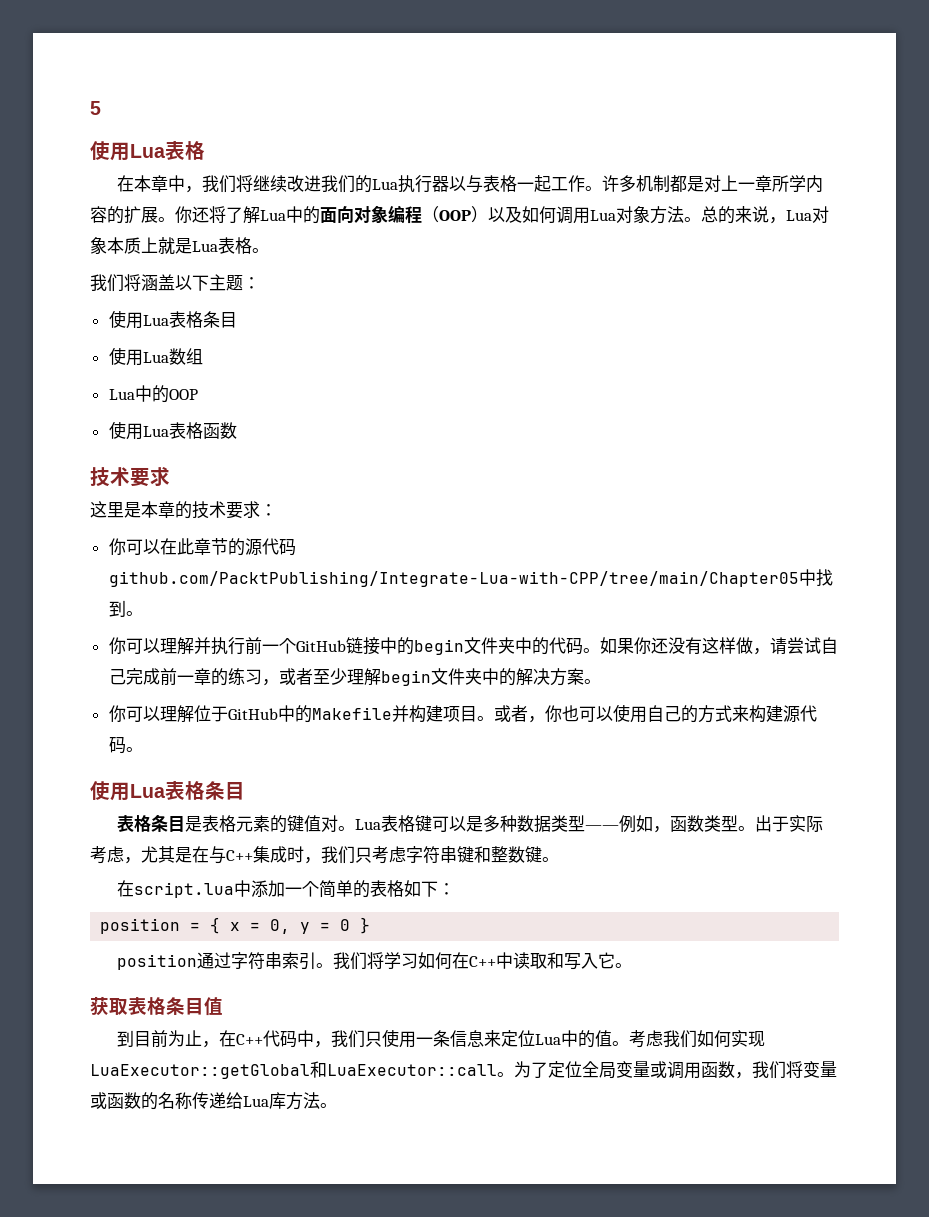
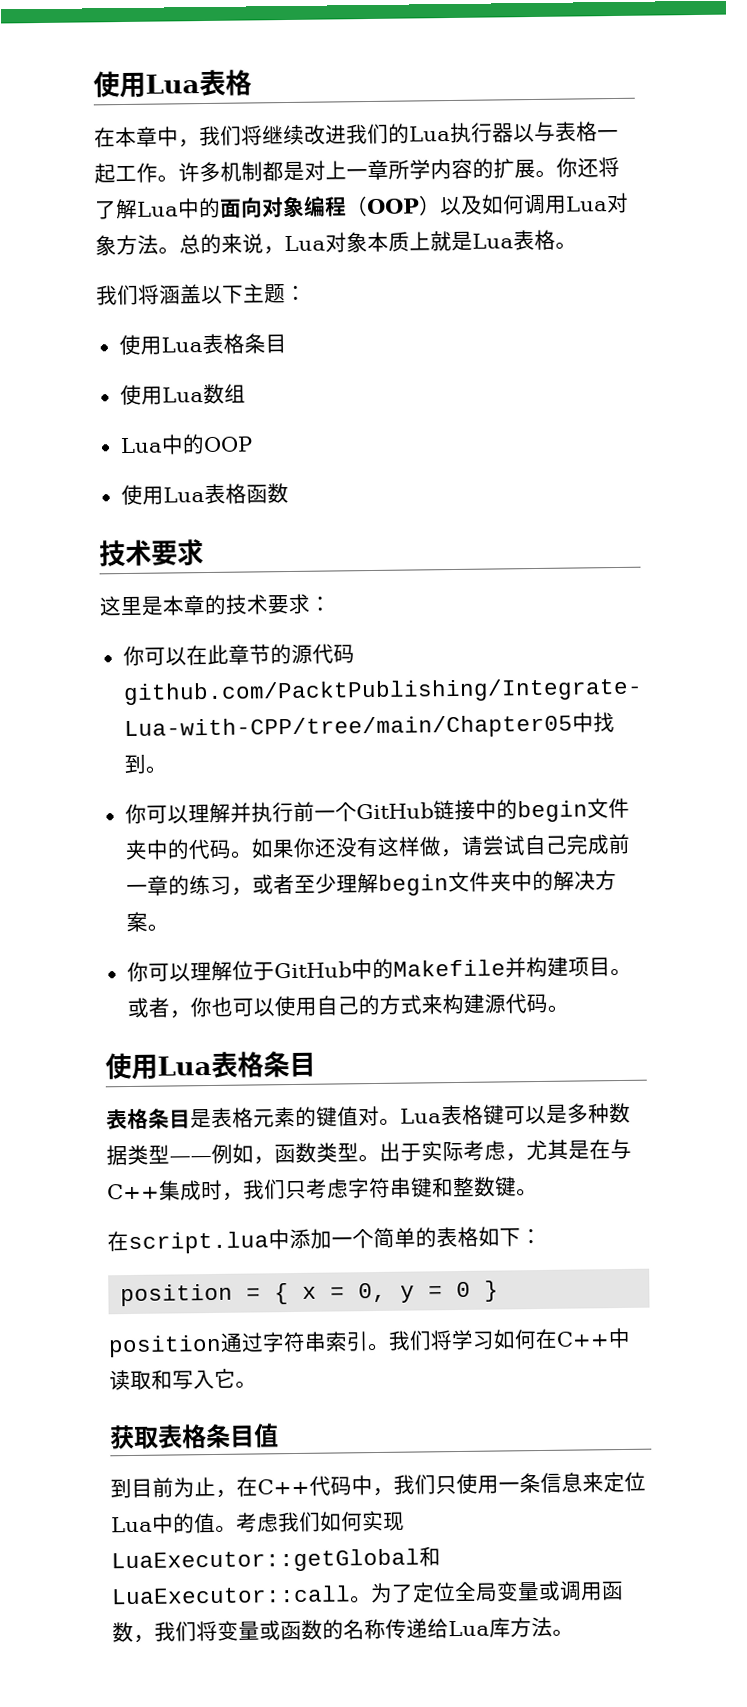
- 5

